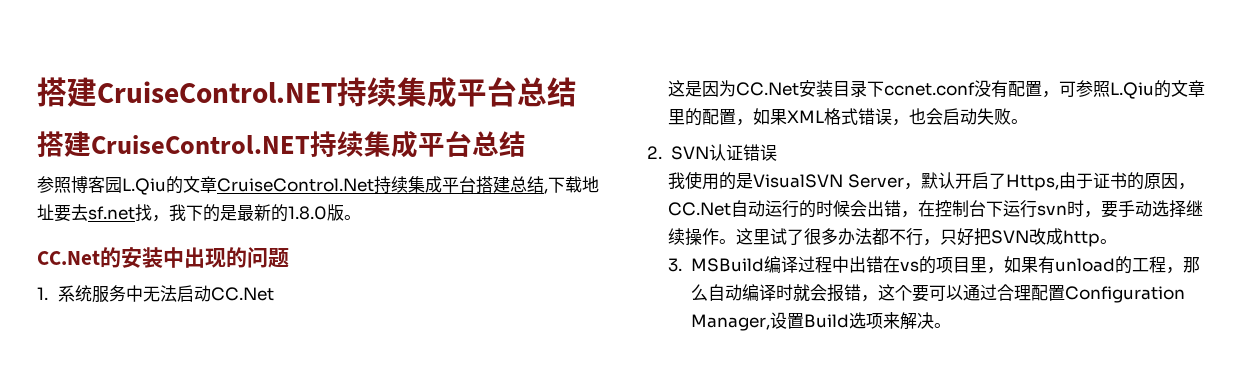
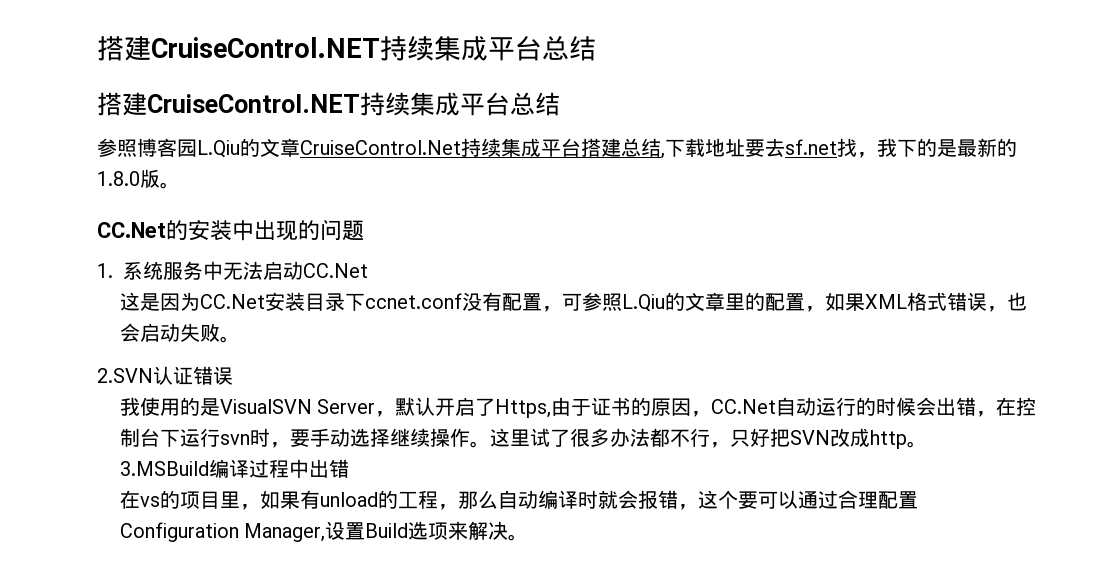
- 2. SVN认证错误
+ 2.SVN认证错误
- 3. MSBuild编译过程中出错在vs的项目里，如果有unload的工程，那么自动编译时就会报错，这个要可以通过合理配置Configuration Manager,设置Build选项来解决。
+ 3.MSBuild编译过程中出错
+ 在vs的项目里，如果有unload的工程，那么自动编译时就会报错，这个要可以通过合理配置Configuration Manager,设置Build选项来解决。

